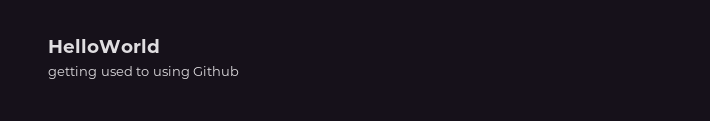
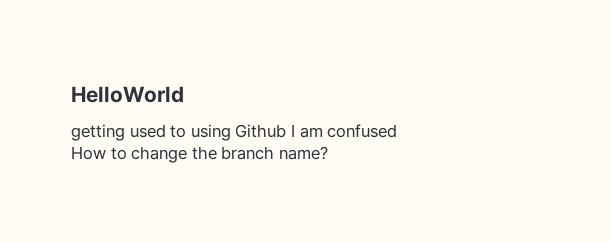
- getting used to using Github
+ getting used to using Github I am confused
+ How to change the branch name?

